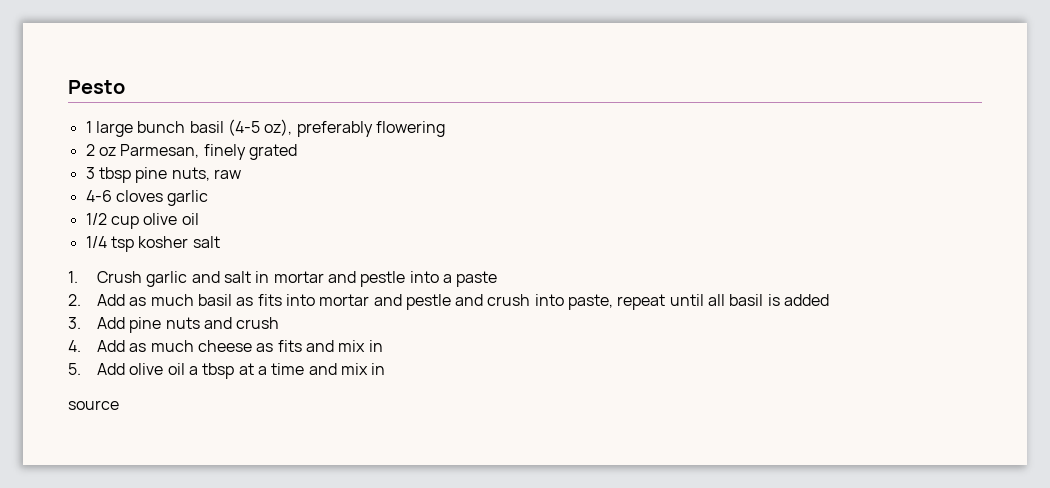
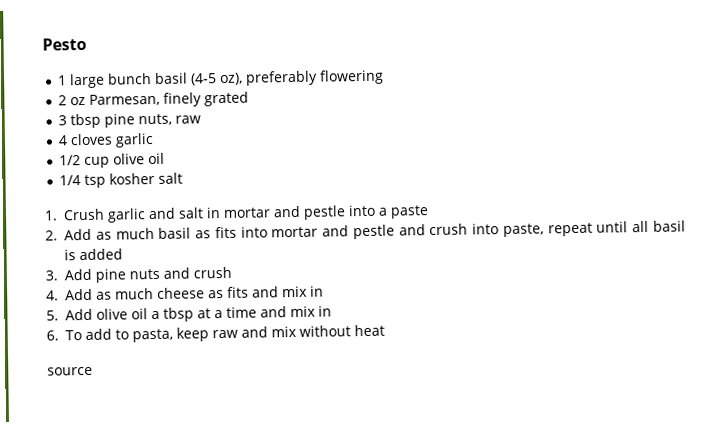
- 4-6 cloves garlic
+ 4 cloves garlic
+ 6. To add to pasta, keep raw and mix without heat

